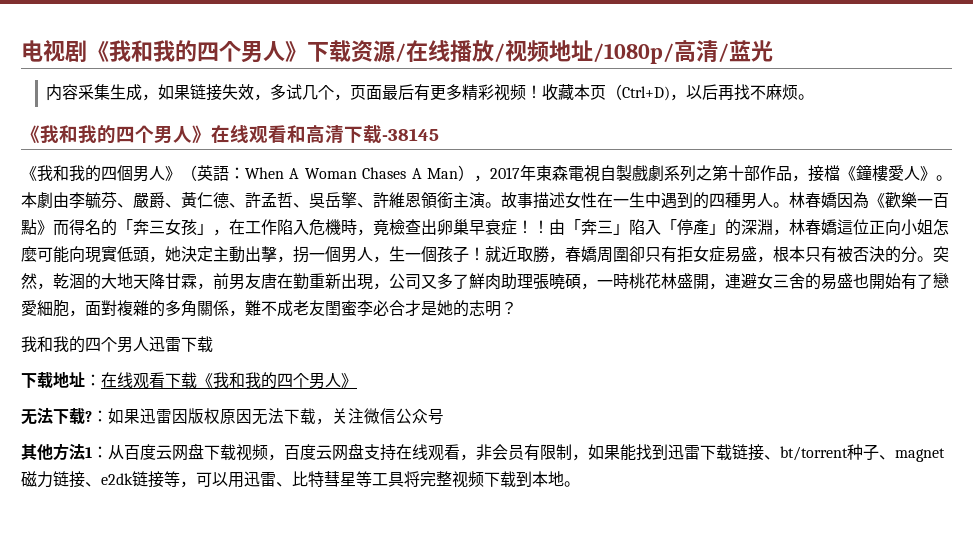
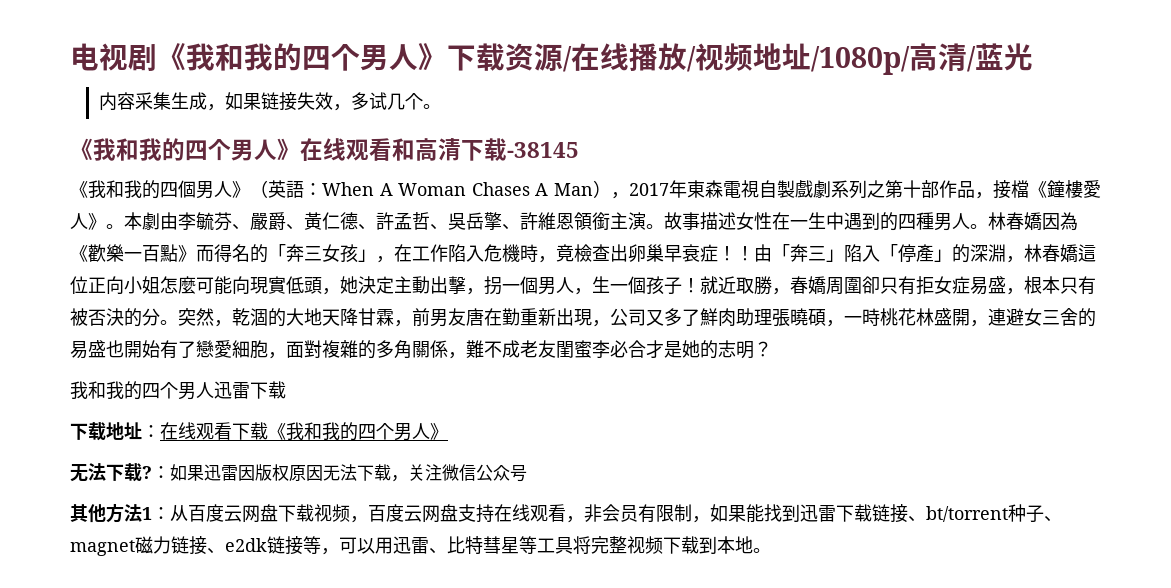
- 内容采集生成，如果链接失效，多试几个，页面最后有更多精彩视频！收藏本页（Ctrl+D)，以后再找不麻烦。
+ 内容采集生成，如果链接失效，多试几个。

